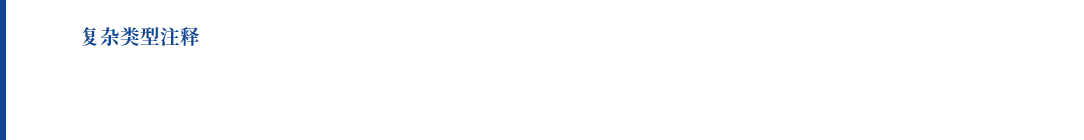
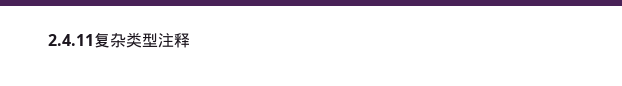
- 复杂类型注释
+ 2.4.11复杂类型注释

